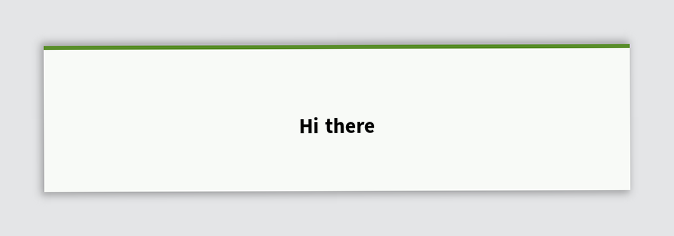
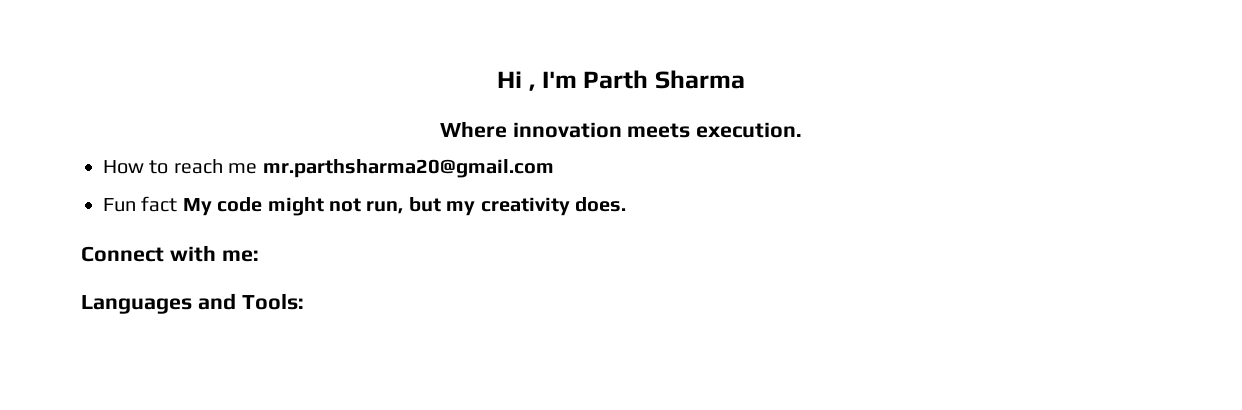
- Hi there
+ Hi , I'm Parth Sharma
+ Where innovation meets execution.
+ How to reach me mr.parthsharma20@gmail.com
+ Fun fact My code might not run, but my creativity does.
+ Connect with me:
+ Languages and Tools:

